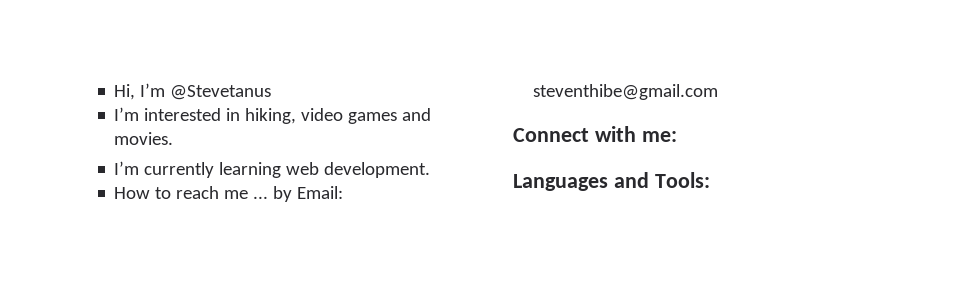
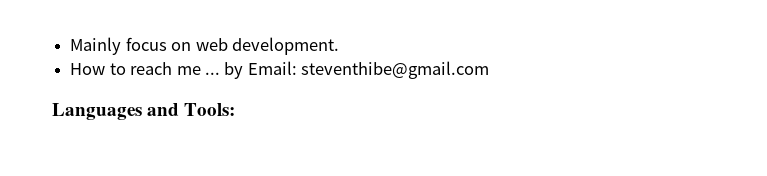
- Hi, I’m @Stevetanus
- I’m interested in hiking, video games and movies.
- I’m currently learning web development.
+ Mainly focus on web development.
- Connect with me:

